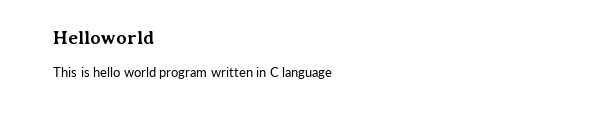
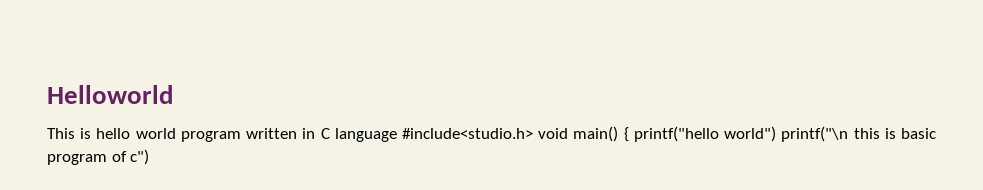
- This is hello world program written in C language
+ This is hello world program written in C language #include<studio.h> void main() { printf("hello world") printf("\n this is basic program of c")

